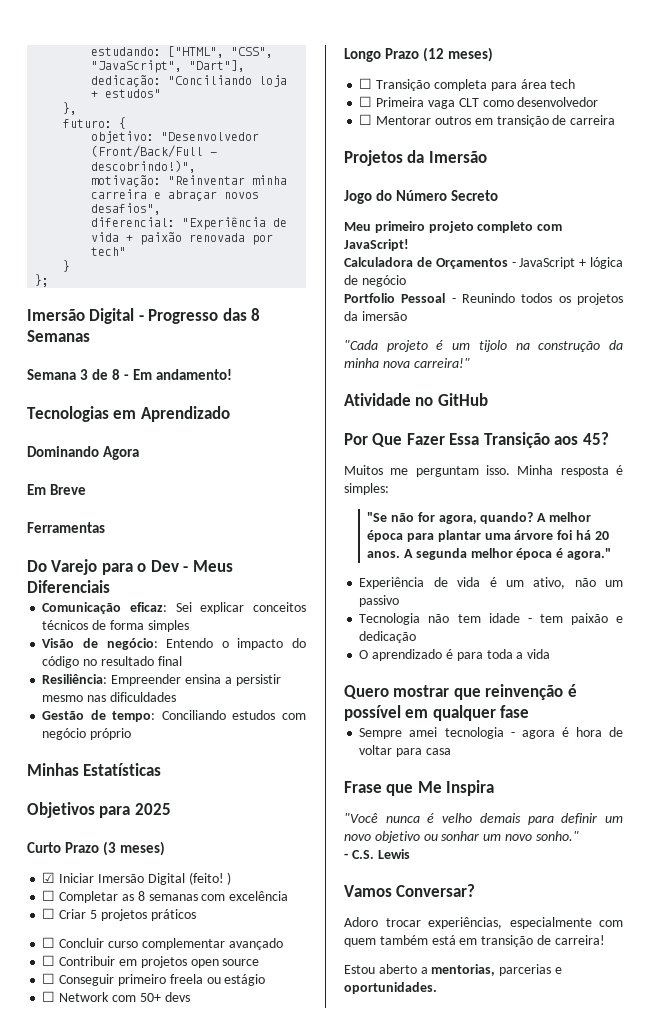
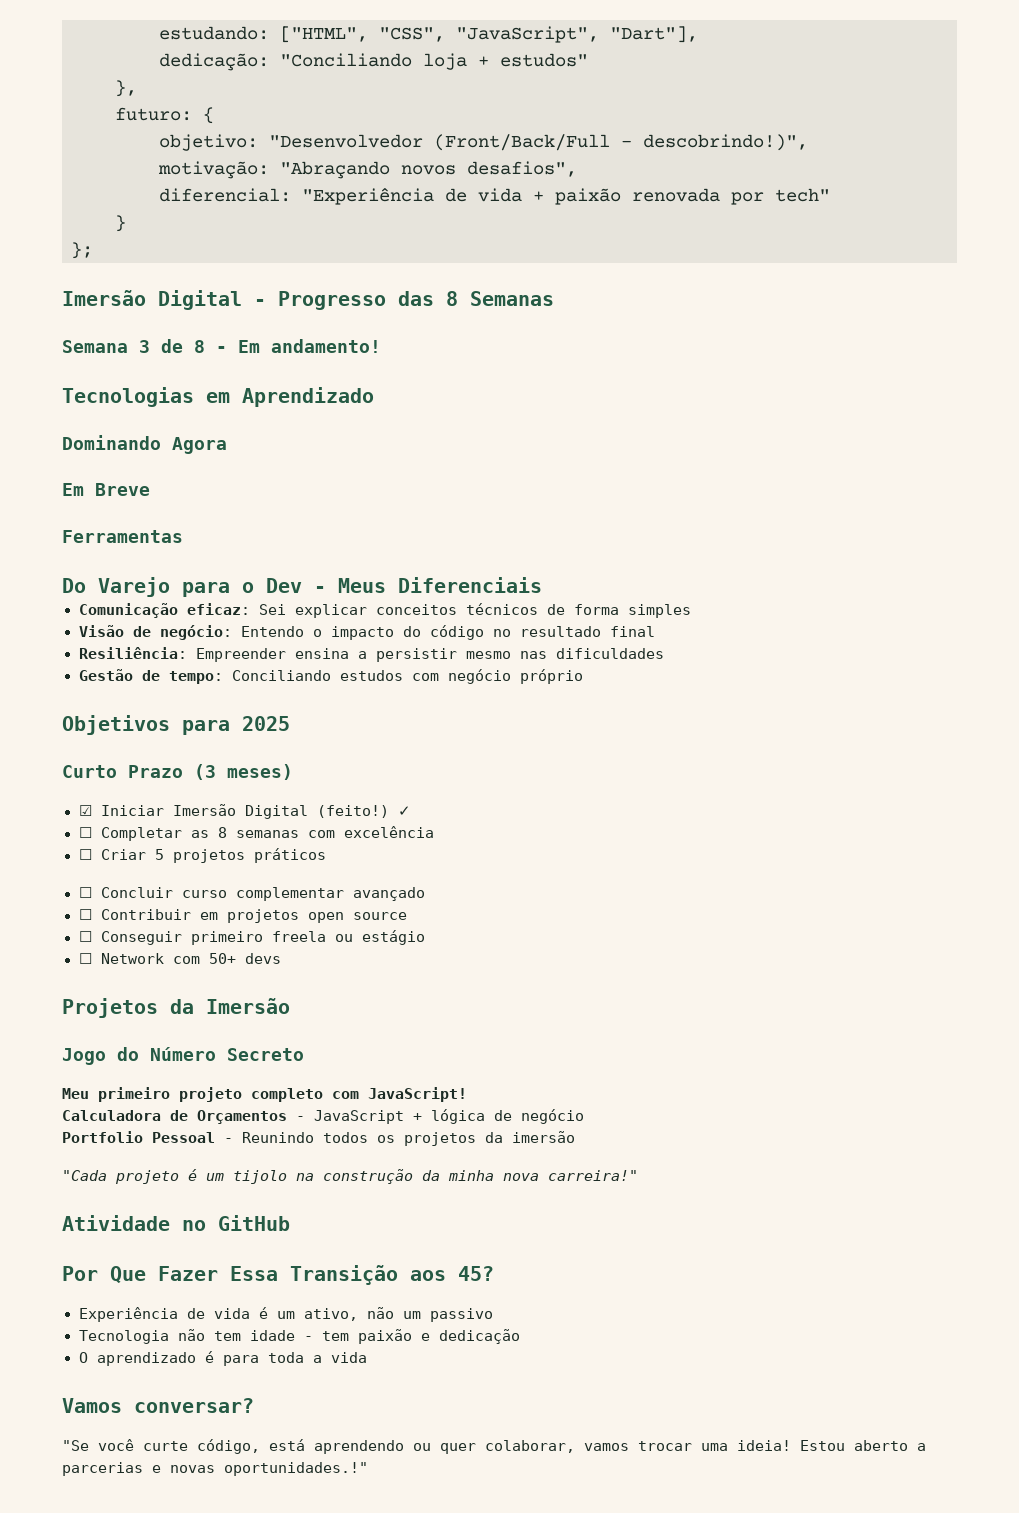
- motivação: "Reinventar minha carreira e abraçar novos desafios",
+ motivação: "Abraçando novos desafios",
- Minhas Estatísticas
- ☑ Iniciar Imersão Digital (feito! )
+ ☑ Iniciar Imersão Digital (feito!) ✓
- Longo Prazo (12 meses)
- ☐ Transição completa para área tech
- ☐ Primeira vaga CLT como desenvolvedor
- ☐ Mentorar outros em transição de carreira
- Muitos me perguntam isso. Minha resposta é simples:
- "Se não for agora, quando? A melhor época para plantar uma árvore foi há 20 anos. A segunda melhor época é agora."
- Quero mostrar que reinvenção é possível em qualquer fase
- Sempre amei tecnologia - agora é hora de voltar para casa
- Frase que Me Inspira
- "Você nunca é velho demais para definir um novo objetivo ou sonhar um novo sonho."
- - C.S. Lewis
- Vamos Conversar?
- Adoro trocar experiências, especialmente com quem também está em transição de carreira!
- Estou aberto a mentorias, parcerias e oportunidades.
+ Vamos conversar?
+ "Se você curte código, está aprendendo ou quer colaborar, vamos trocar uma ideia! Estou aberto a parcerias e novas oportunidades.!"

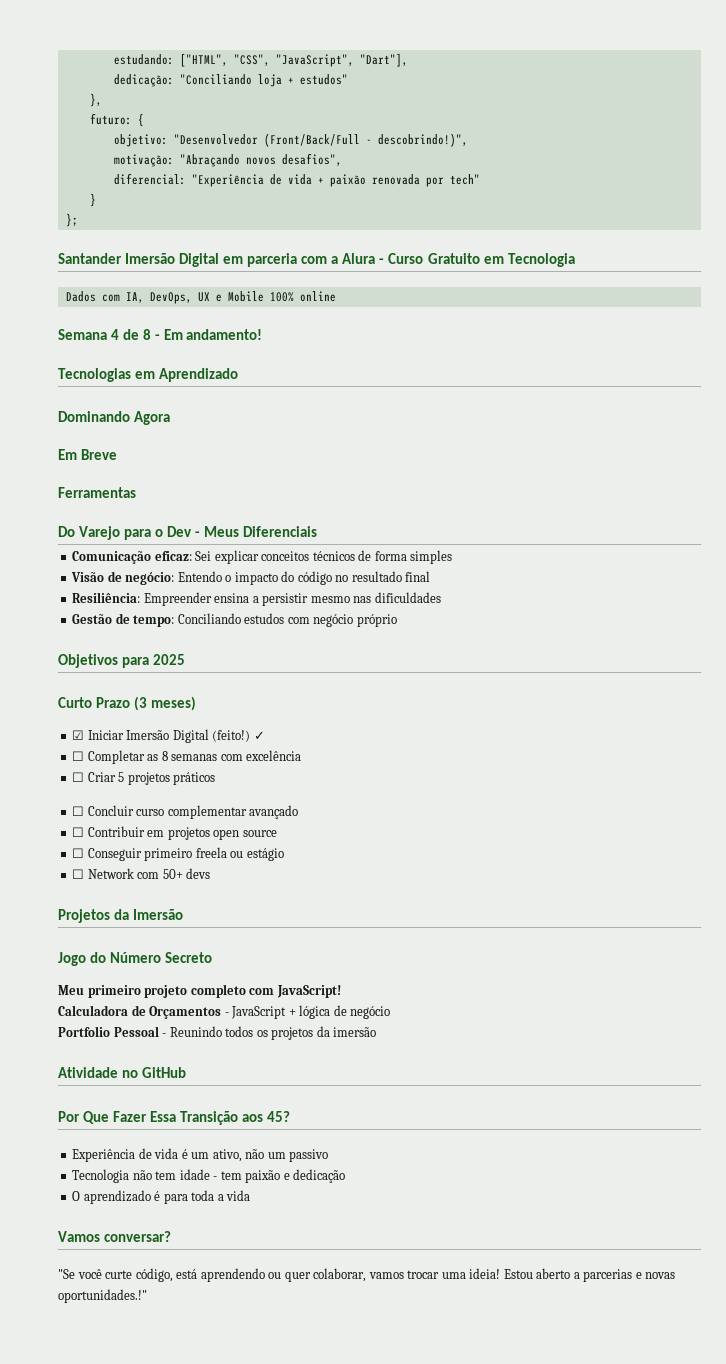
- Imersão Digital - Progresso das 8 Semanas
+ Santander Imersão Digital em parceria com a Alura - Curso Gratuito em Tecnologia
+ Dados com IA, DevOps, UX e Mobile 100% online
- Semana 3 de 8 - Em andamento!
+ Semana 4 de 8 - Em andamento!
- "Cada projeto é um tijolo na construção da minha nova carreira!"

